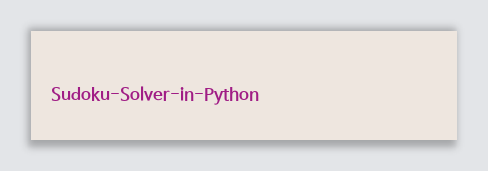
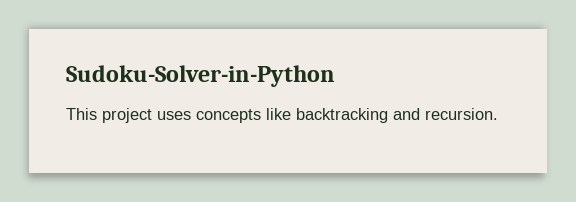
+ This project uses concepts like backtracking and recursion.

